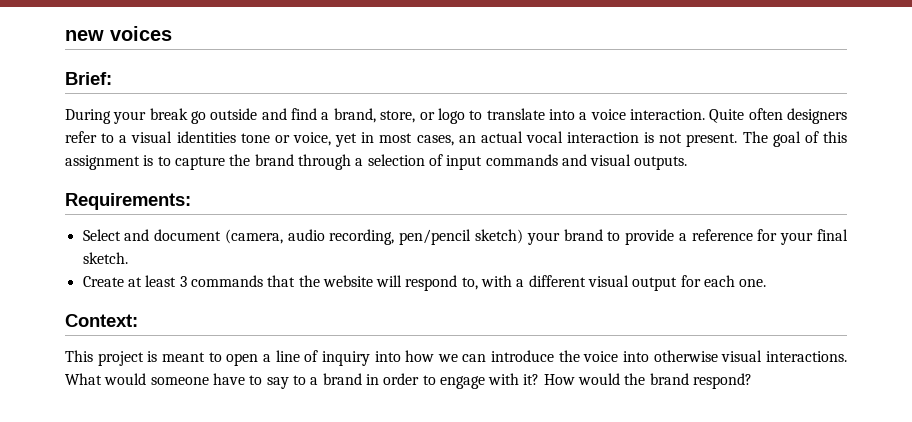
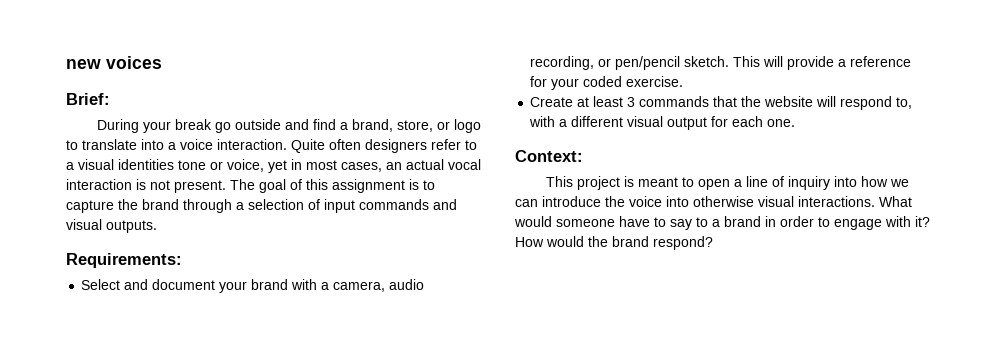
- Select and document (camera, audio recording, pen/pencil sketch) your brand to provide a reference for your final sketch.
+ Select and document your brand with a camera, audio recording, or pen/pencil sketch. This will provide a reference for your coded exercise.

